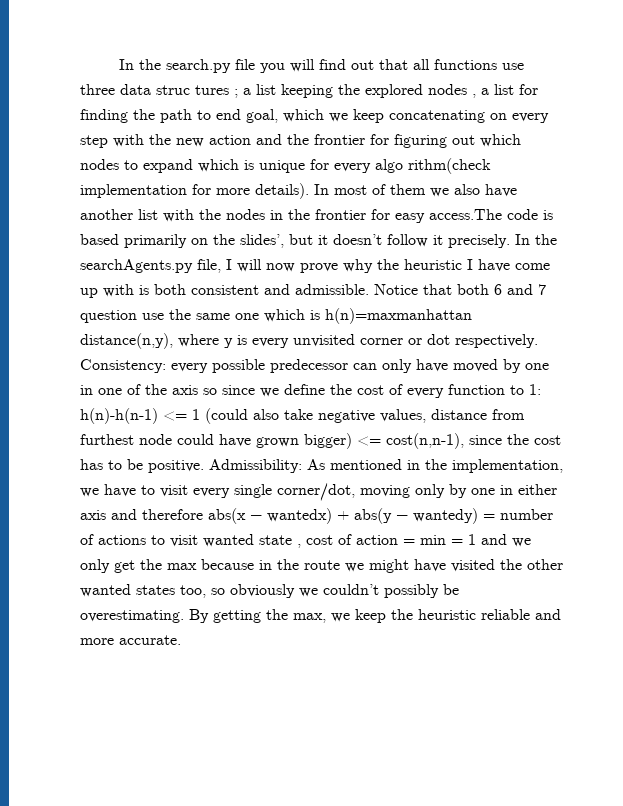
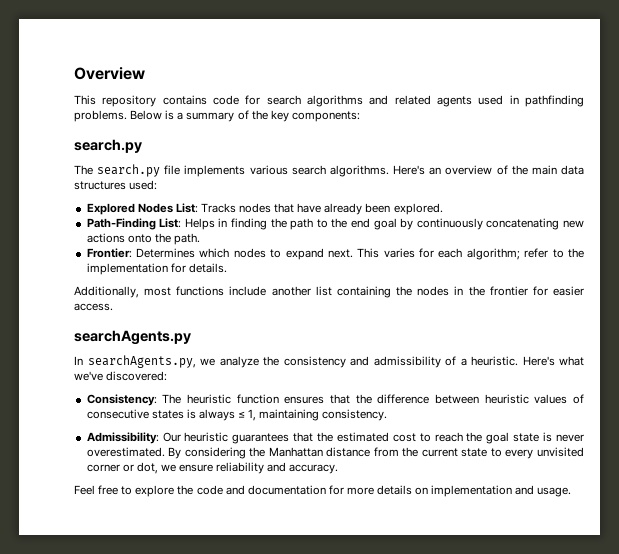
- In the search.py file you will find out that all functions use three data struc tures ; a list keeping the explored nodes , a list for finding the path to end goal, which we keep concatenating on every step with the new action and the frontier for figuring out which nodes to expand which is unique for every algo rithm(check implementation for more details). In most of them we also have another list with the nodes in the frontier for easy access.The code is based primarily on the slides’, but it doesn’t follow it precisely. In the searchAgents.py file, I will now prove why the heuristic I have come up with is both consistent and admissible. Notice that both 6 and 7 question use the same one which is h(n)=maxmanhattan distance(n,y), where y is every unvisited corner or dot respectively. Consistency: every possible predecessor can only have moved by one in one of the axis so since we define the cost of every function to 1: h(n)-h(n-1) <= 1 (could also take negative values, distance from furthest node could have grown bigger) <= cost(n,n-1), since the cost has to be positive. Admissibility: As mentioned in the implementation, we have to visit every single corner/dot, moving only by one in either axis and therefore abs(x − wantedx) + abs(y − wantedy) = number of actions to visit wanted state , cost of action = min = 1 and we only get the max because in the route we might have visited the other wanted states too, so obviously we couldn’t possibly be overestimating. By getting the max, we keep the heuristic reliable and more accurate.
+ Overview
+ This repository contains code for search algorithms and related agents used in pathfinding problems. Below is a summary of the key components:
+ search.py
+ The search.py file implements various search algorithms. Here's an overview of the main data structures used:
+ Explored Nodes List: Tracks nodes that have already been explored.
+ Path-Finding List: Helps in finding the path to the end goal by continuously concatenating new actions onto the path.
+ Frontier: Determines which nodes to expand next. This varies for each algorithm; refer to the implementation for details.
+ Additionally, most functions include another list containing the nodes in the frontier for easier access.
+ searchAgents.py
+ In searchAgents.py, we analyze the consistency and admissibility of a heuristic. Here's what we've discovered:
+ Consistency: The heuristic function ensures that the difference between heuristic values of consecutive states is always ≤ 1, maintaining consistency.
+ Admissibility: Our heuristic guarantees that the estimated cost to reach the goal state is never overestimated. By considering the Manhattan distance from the current state to every unvisited corner or dot, we ensure reliability and accuracy.
+ Feel free to explore the code and documentation for more details on implementation and usage.

